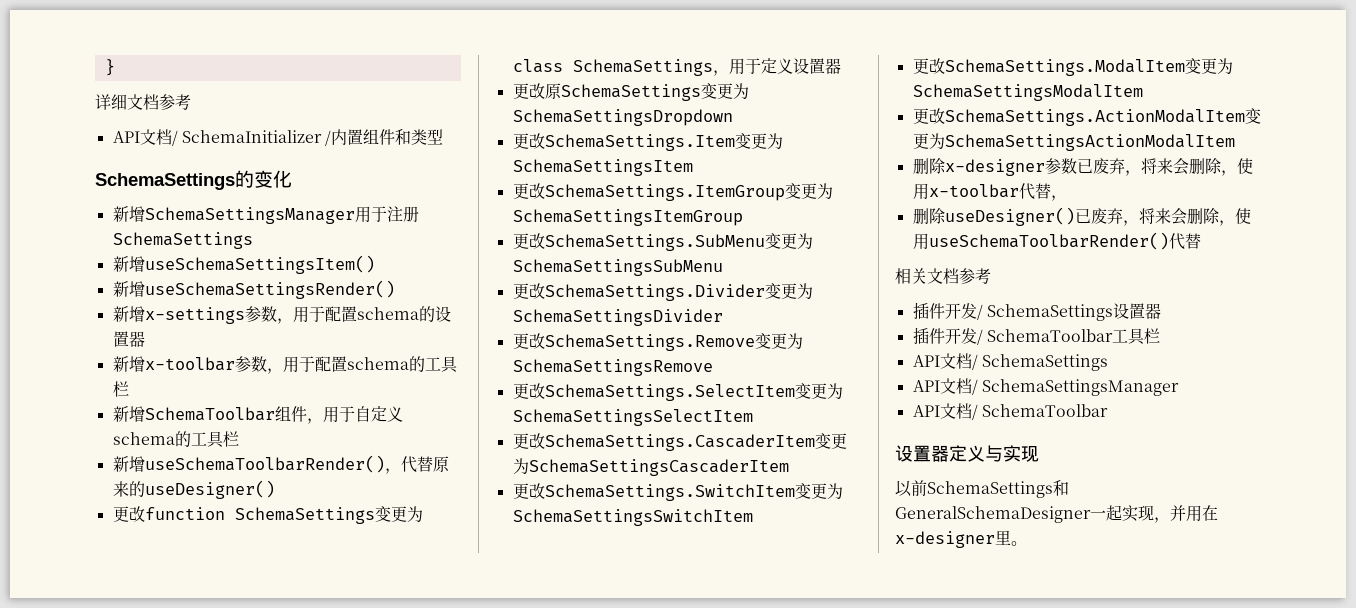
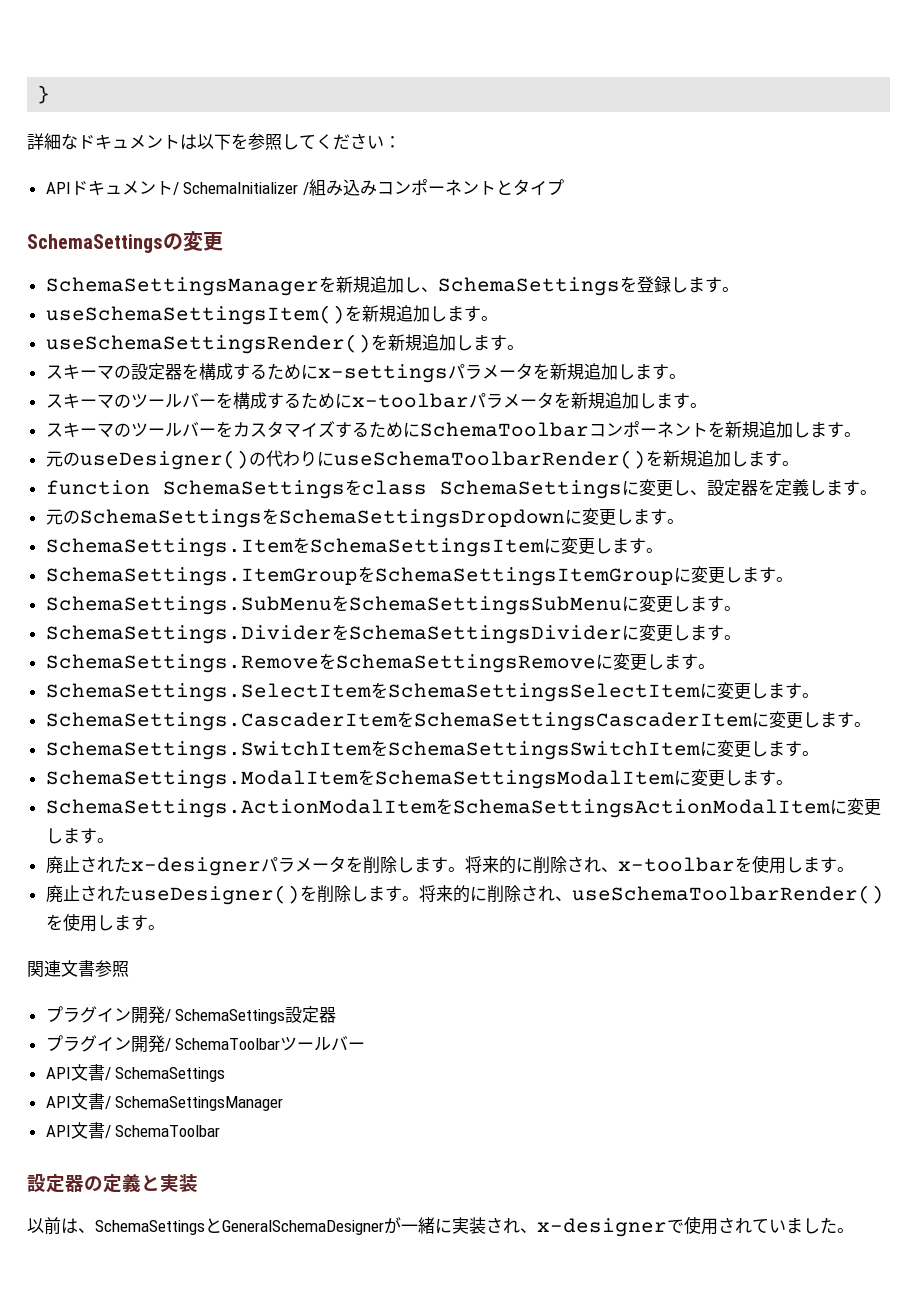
- 详细文档参考
- API文档/ SchemaInitializer /内置组件和类型
- SchemaSettings的变化
- 新增SchemaSettingsManager用于注册SchemaSettings
- 新增useSchemaSettingsItem()
- 新增useSchemaSettingsRender()
- 新增x-settings参数，用于配置schema的设置器
- 新增x-toolbar参数，用于配置schema的工具栏
- 新增SchemaToolbar组件，用于自定义schema的工具栏
- 新增useSchemaToolbarRender()，代替原来的useDesigner()
- 更改function SchemaSettings变更为class SchemaSettings，用于定义设置器
- 更改原SchemaSettings变更为SchemaSettingsDropdown
- 更改SchemaSettings.Item变更为SchemaSettingsItem
- 更改SchemaSettings.ItemGroup变更为SchemaSettingsItemGroup
- 更改SchemaSettings.SubMenu变更为SchemaSettingsSubMenu
- 更改SchemaSettings.Divider变更为SchemaSettingsDivider
- 更改SchemaSettings.Remove变更为SchemaSettingsRemove
- 更改SchemaSettings.SelectItem变更为SchemaSettingsSelectItem
- 更改SchemaSettings.CascaderItem变更为SchemaSettingsCascaderItem
- 更改SchemaSettings.SwitchItem变更为SchemaSettingsSwitchItem
- 更改SchemaSettings.ModalItem变更为SchemaSettingsModalItem
- 更改SchemaSettings.ActionModalItem变更为SchemaSettingsActionModalItem
- 删除x-designer参数已废弃，将来会删除，使用x-toolbar代替，
- 删除useDesigner()已废弃，将来会删除，使用useSchemaToolbarRender()代替
- 相关文档参考
- 插件开发/ SchemaSettings设置器
- 插件开发/ SchemaToolbar工具栏
- API文档/ SchemaSettings
+ 詳細なドキュメントは以下を参照してください：
+ APIドキュメント/ SchemaInitializer /組み込みコンポーネントとタイプ
+ SchemaSettingsの変更
+ SchemaSettingsManagerを新規追加し、SchemaSettingsを登録します。
+ useSchemaSettingsItem()を新規追加します。
+ useSchemaSettingsRender()を新規追加します。
+ スキーマの設定器を構成するためにx-settingsパラメータを新規追加します。
+ スキーマのツールバーを構成するためにx-toolbarパラメータを新規追加します。
+ スキーマのツールバーをカスタマイズするためにSchemaToolbarコンポーネントを新規追加します。
+ 元のuseDesigner()の代わりにuseSchemaToolbarRender()を新規追加します。
+ function SchemaSettingsをclass SchemaSettingsに変更し、設定器を定義します。
+ 元のSchemaSettingsをSchemaSettingsDropdownに変更します。
+ SchemaSettings.ItemをSchemaSettingsItemに変更します。
+ SchemaSettings.ItemGroupをSchemaSettingsItemGroupに変更します。
+ SchemaSettings.SubMenuをSchemaSettingsSubMenuに変更します。
+ SchemaSettings.DividerをSchemaSettingsDividerに変更します。
+ SchemaSettings.RemoveをSchemaSettingsRemoveに変更します。
+ SchemaSettings.SelectItemをSchemaSettingsSelectItemに変更します。
+ SchemaSettings.CascaderItemをSchemaSettingsCascaderItemに変更します。
+ SchemaSettings.SwitchItemをSchemaSettingsSwitchItemに変更します。
+ SchemaSettings.ModalItemをSchemaSettingsModalItemに変更します。
+ SchemaSettings.ActionModalItemをSchemaSettingsActionModalItemに変更します。
+ 廃止されたx-designerパラメータを削除します。将来的に削除され、x-toolbarを使用します。
+ 廃止されたuseDesigner()を削除します。将来的に削除され、useSchemaToolbarRender()を使用します。
+ 関連文書参照
+ プラグイン開発/ SchemaSettings設定器
+ プラグイン開発/ SchemaToolbarツールバー
+ API文書/ SchemaSettings
- API文档/ SchemaSettingsManager
+ API文書/ SchemaSettingsManager
- API文档/ SchemaToolbar
+ API文書/ SchemaToolbar
- 设置器定义与实现
- 以前SchemaSettings和GeneralSchemaDesigner一起实现，并用在x-designer里。
+ 設定器の定義と実装
+ 以前は、SchemaSettingsとGeneralSchemaDesignerが一緒に実装され、x-designerで使用されていました。

